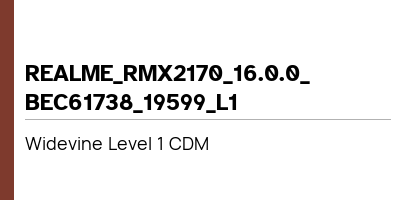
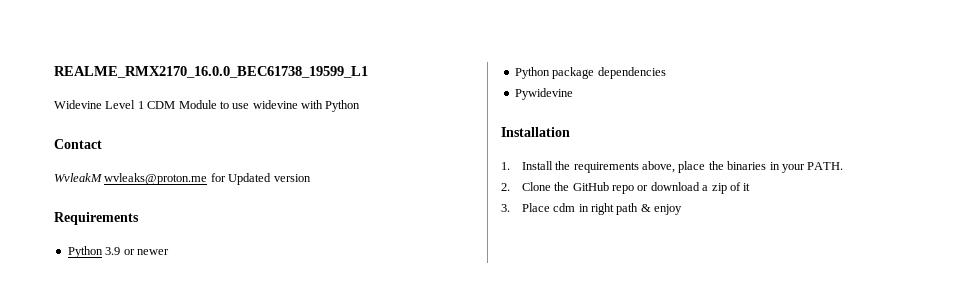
- Widevine Level 1 CDM
+ Widevine Level 1 CDM Module to use widevine with Python
+ Contact
+ WvleakM wvleaks@proton.me for Updated version
+ Requirements
+ Python 3.9 or newer
+ Python package dependencies
+ Pywidevine
+ Installation
+ 1. Install the requirements above, place the binaries in your PATH.
+ 2. Clone the GitHub repo or download a zip of it
+ 3. Place cdm in right path & enjoy

